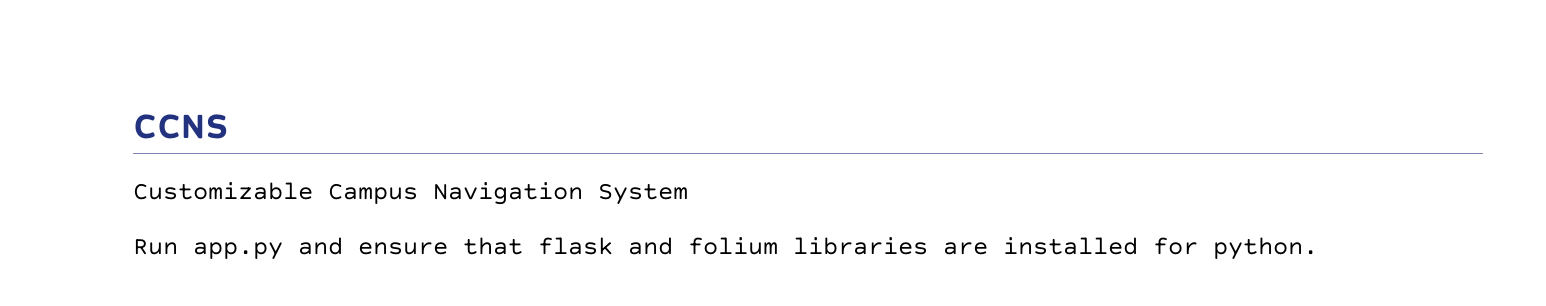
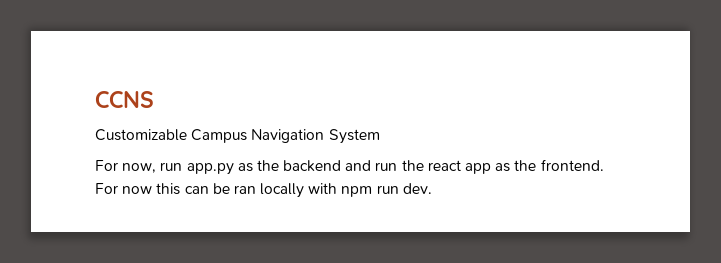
- Run app.py and ensure that flask and folium libraries are installed for python.
+ For now, run app.py as the backend and run the react app as the frontend. For now this can be ran locally with npm run dev.

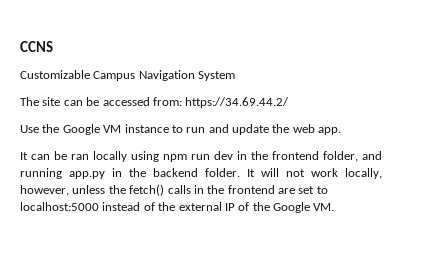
- For now, run app.py as the backend and run the react app as the frontend. For now this can be ran locally with npm run dev.
+ The site can be accessed from: https://34.69.44.2/
+ Use the Google VM instance to run and update the web app.
+ It can be ran locally using npm run dev in the frontend folder, and running app.py in the backend folder. It will not work locally, however, unless the fetch() calls in the frontend are set to localhost:5000 instead of the external IP of the Google VM.

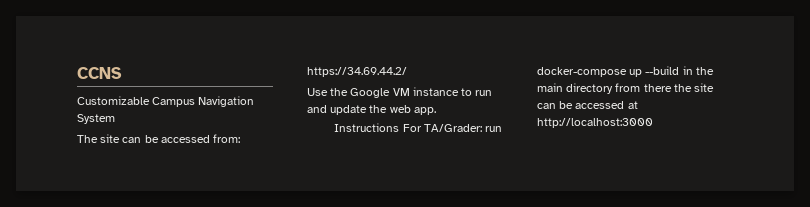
- It can be ran locally using npm run dev in the frontend folder, and running app.py in the backend folder. It will not work locally, however, unless the fetch() calls in the frontend are set to localhost:5000 instead of the external IP of the Google VM.
+ Instructions For TA/Grader: run docker-compose up --build in the main directory from there the site can be accessed at http://localhost:3000

